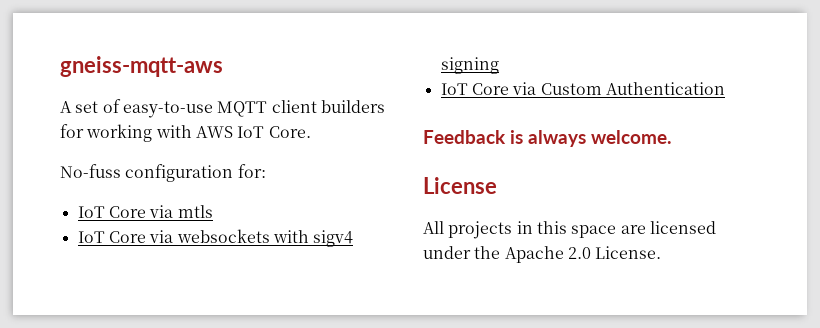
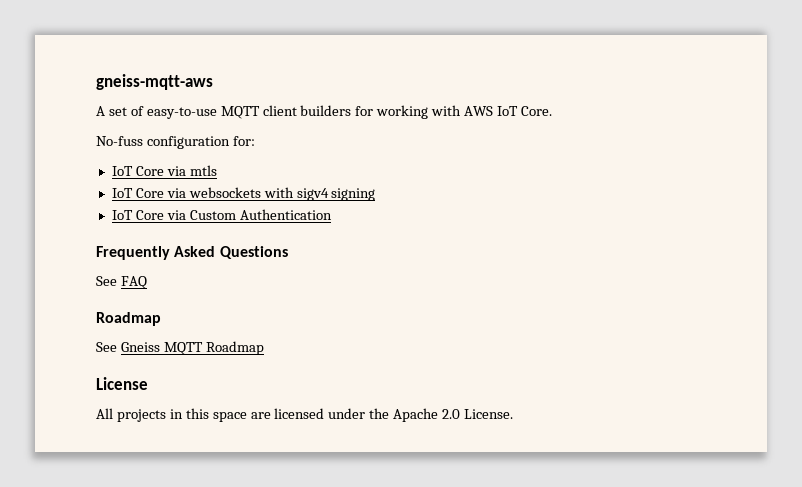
- Feedback is always welcome.
+ Frequently Asked Questions
+ See FAQ
+ Roadmap
+ See Gneiss MQTT Roadmap

